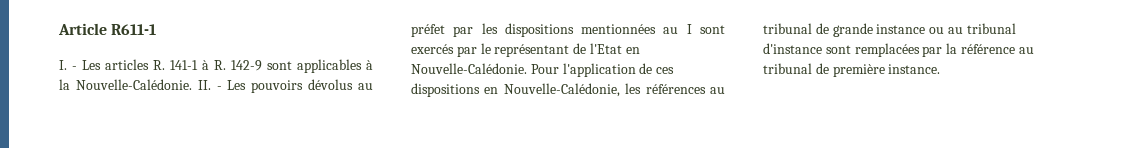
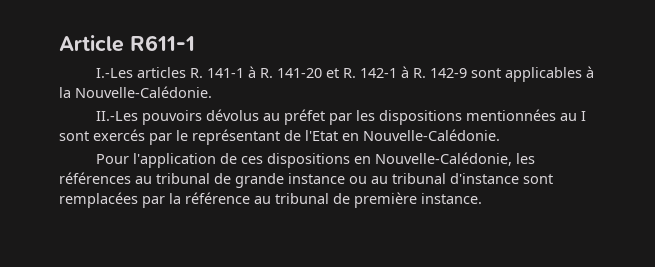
- I. - Les articles R. 141-1 à R. 142-9 sont applicables à la Nouvelle-Calédonie. II. - Les pouvoirs dévolus au préfet par les dispositions mentionnées au I sont exercés par le représentant de l'Etat en Nouvelle-Calédonie. Pour l'application de ces dispositions en Nouvelle-Calédonie, les références au tribunal de grande instance ou au tribunal d'instance sont remplacées par la référence au tribunal de première instance.
+ I.-Les articles R. 141-1 à R. 141-20 et R. 142-1 à R. 142-9 sont applicables à la Nouvelle-Calédonie.
+ II.-Les pouvoirs dévolus au préfet par les dispositions mentionnées au I sont exercés par le représentant de l'Etat en Nouvelle-Calédonie.
+ Pour l'application de ces dispositions en Nouvelle-Calédonie, les références au tribunal de grande instance ou au tribunal d'instance sont remplacées par la référence au tribunal de première instance.

